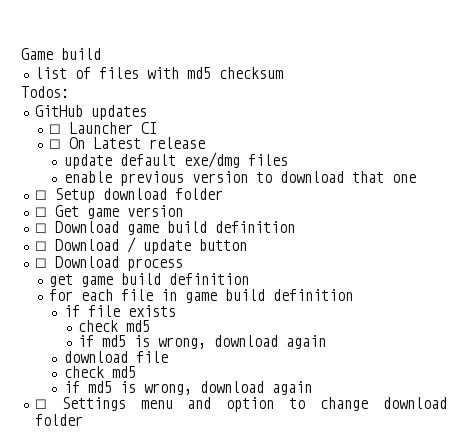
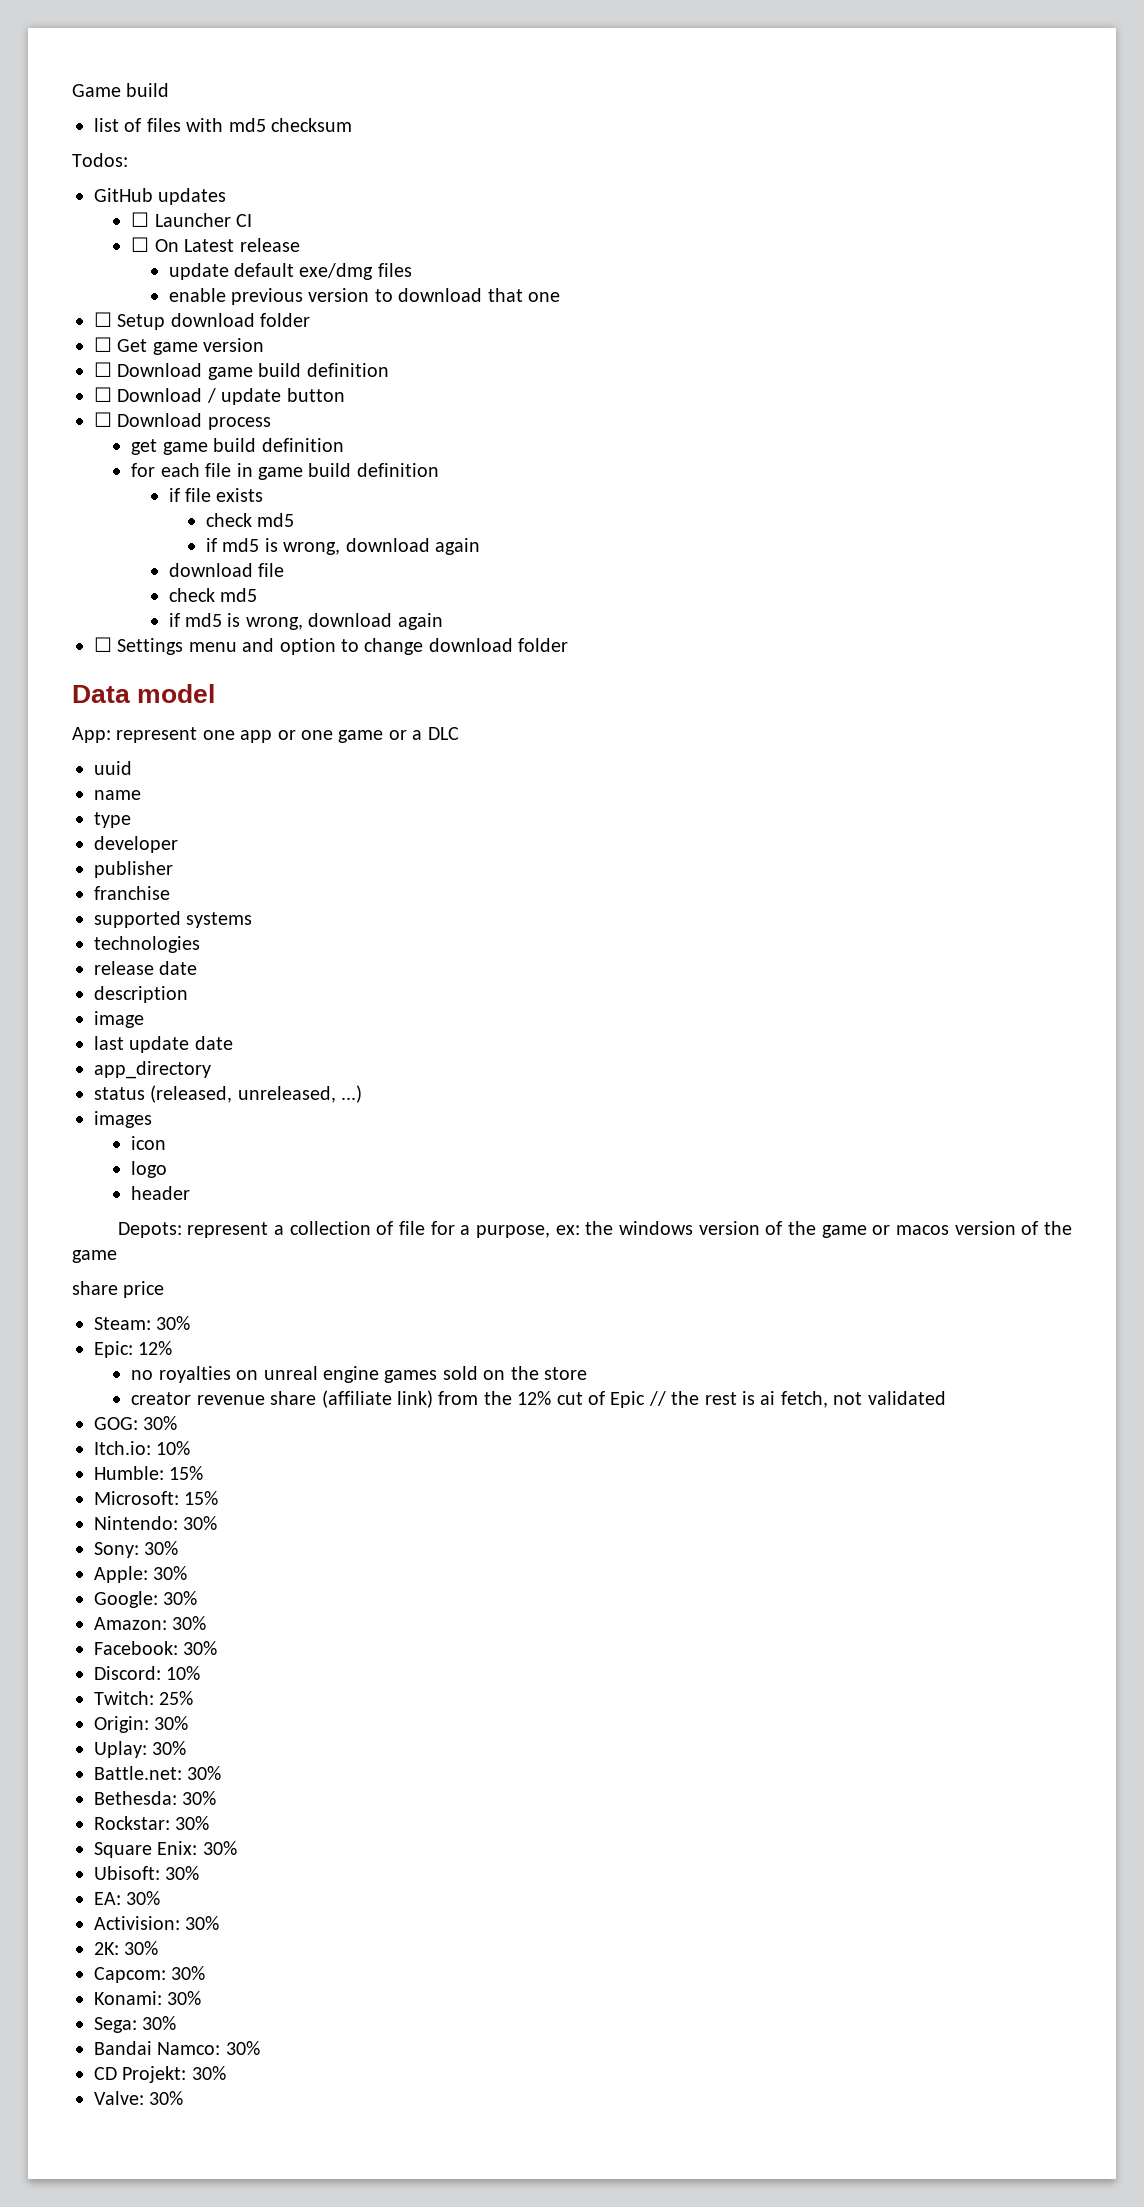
+ Data model
+ App: represent one app or one game or a DLC
+ uuid
+ name
+ type
+ developer
+ publisher
+ franchise
+ supported systems
+ technologies
+ release date
+ description
+ image
+ last update date
+ app_directory
+ status (released, unreleased, ...)
+ images
+ icon
+ logo
+ header
+ Depots: represent a collection of file for a purpose, ex: the windows version of the game or macos version of the game
+ share price
+ Steam: 30%
+ Epic: 12%
+ no royalties on unreal engine games sold on the store
+ creator revenue share (affiliate link) from the 12% cut of Epic // the rest is ai fetch, not validated
+ GOG: 30%
+ Itch.io: 10%
+ Humble: 15%
+ Microsoft: 15%
+ Nintendo: 30%
+ Sony: 30%
+ Apple: 30%
+ Google: 30%
+ Amazon: 30%
+ Facebook: 30%
+ Discord: 10%
+ Twitch: 25%
+ Origin: 30%
+ Uplay: 30%
+ Battle.net: 30%
+ Bethesda: 30%
+ Rockstar: 30%
+ Square Enix: 30%
+ Ubisoft: 30%
+ EA: 30%
+ Activision: 30%
+ 2K: 30%
+ Capcom: 30%
+ Konami: 30%
+ Sega: 30%
+ Bandai Namco: 30%
+ CD Projekt: 30%
+ Valve: 30%

